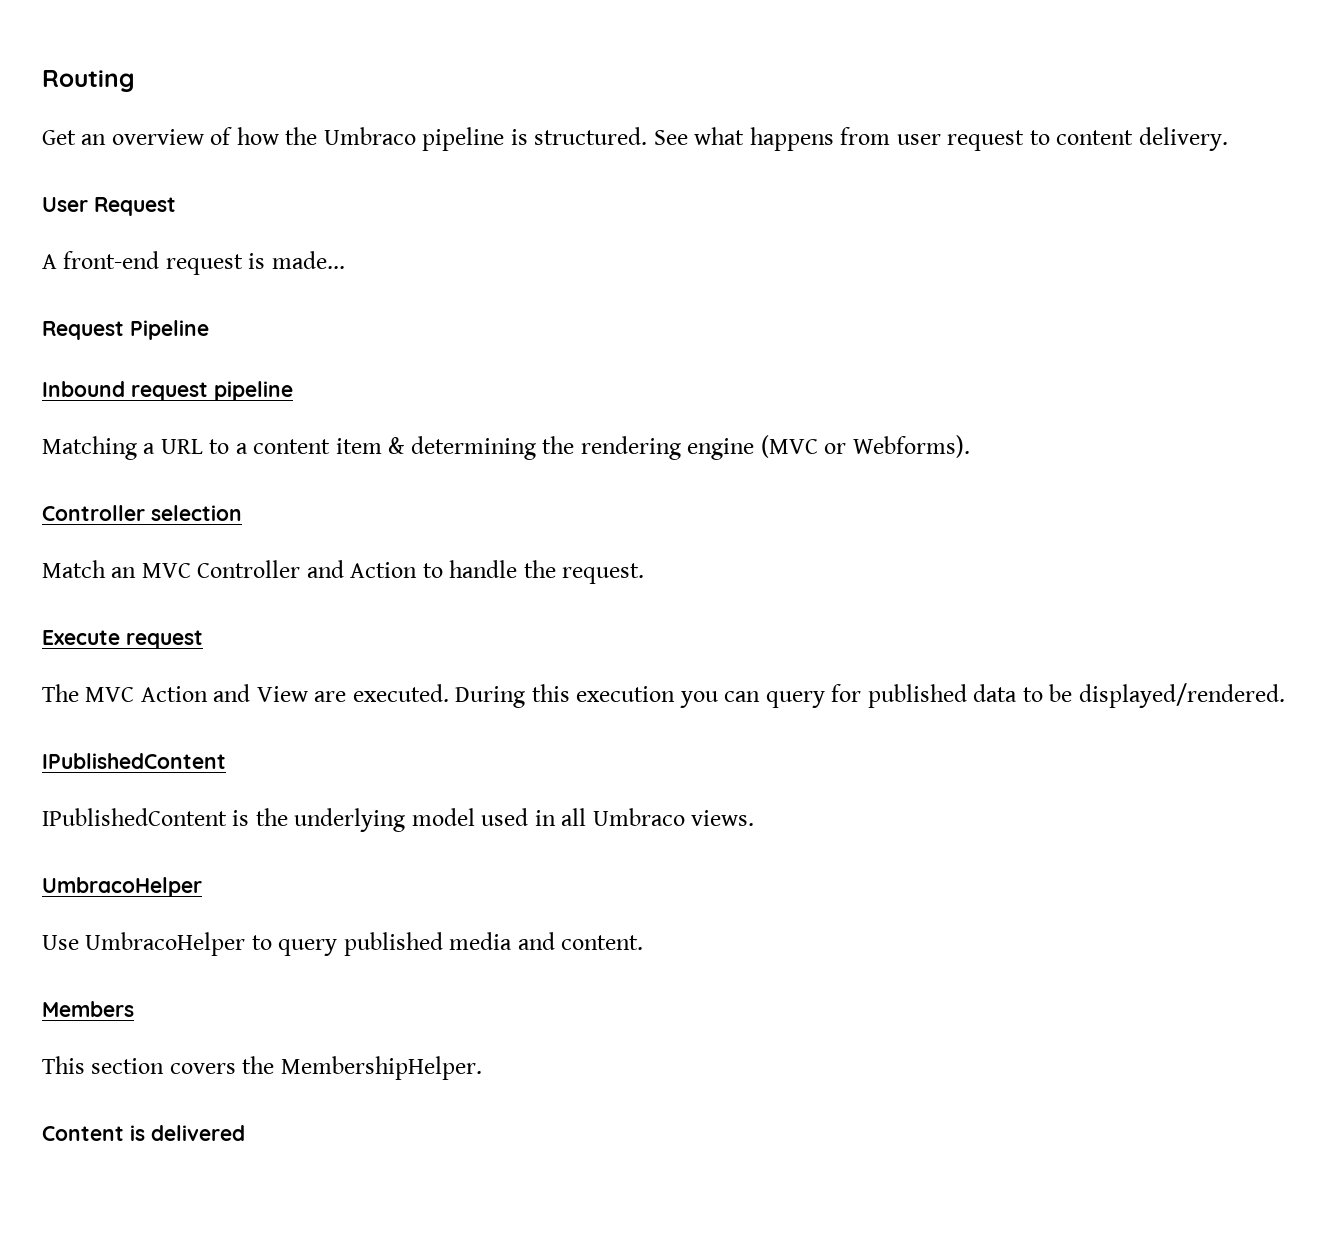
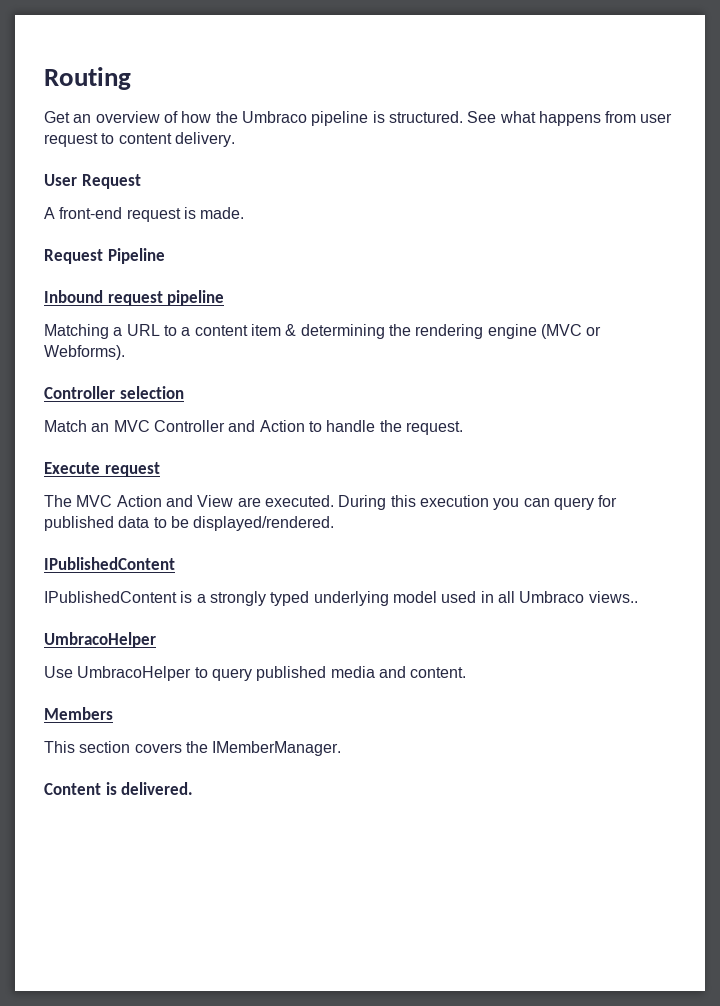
- A front-end request is made...
+ A front-end request is made.
- IPublishedContent is the underlying model used in all Umbraco views.
+ IPublishedContent is a strongly typed underlying model used in all Umbraco views..
- This section covers the MembershipHelper.
+ This section covers the IMemberManager.
- Content is delivered
+ Content is delivered.

